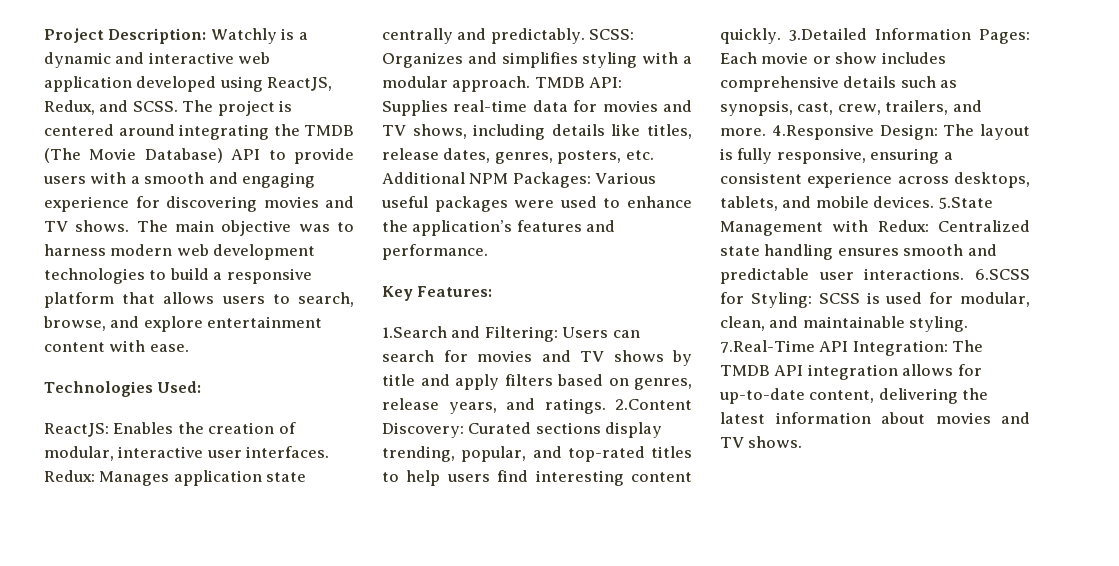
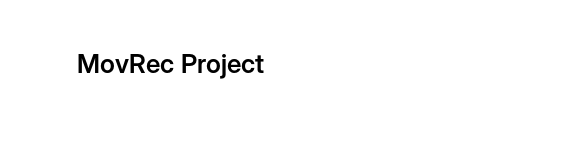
- Project Description: Watchly is a dynamic and interactive web application developed using ReactJS, Redux, and SCSS. The project is centered around integrating the TMDB (The Movie Database) API to provide users with a smooth and engaging experience for discovering movies and TV shows. The main objective was to harness modern web development technologies to build a responsive platform that allows users to search, browse, and explore entertainment content with ease.
- Technologies Used:
- ReactJS: Enables the creation of modular, interactive user interfaces. Redux: Manages application state centrally and predictably. SCSS: Organizes and simplifies styling with a modular approach. TMDB API: Supplies real-time data for movies and TV shows, including details like titles, release dates, genres, posters, etc. Additional NPM Packages: Various useful packages were used to enhance the application’s features and performance.
- Key Features:
- 1.Search and Filtering: Users can search for movies and TV shows by title and apply filters based on genres, release years, and ratings. 2.Content Discovery: Curated sections display trending, popular, and top-rated titles to help users find interesting content quickly. 3.Detailed Information Pages: Each movie or show includes comprehensive details such as synopsis, cast, crew, trailers, and more. 4.Responsive Design: The layout is fully responsive, ensuring a consistent experience across desktops, tablets, and mobile devices. 5.State Management with Redux: Centralized state handling ensures smooth and predictable user interactions. 6.SCSS for Styling: SCSS is used for modular, clean, and maintainable styling. 7.Real-Time API Integration: The TMDB API integration allows for up-to-date content, delivering the latest information about movies and TV shows.
+ MovRec Project

